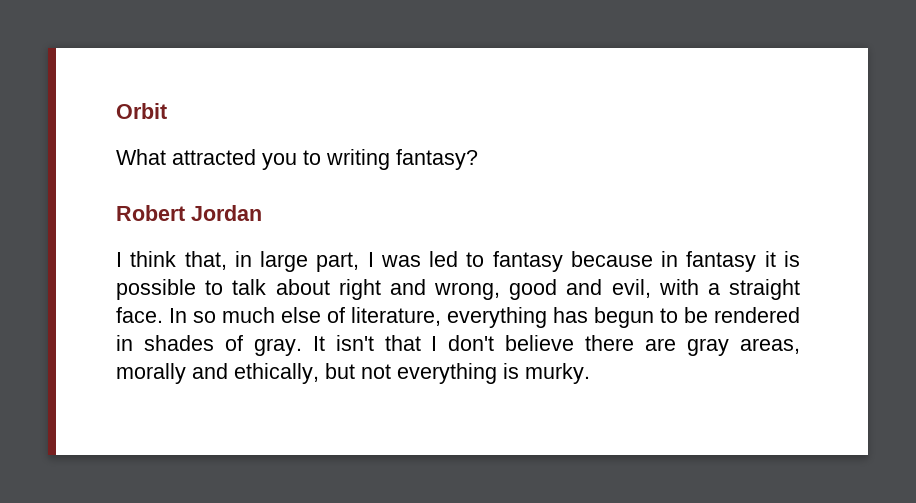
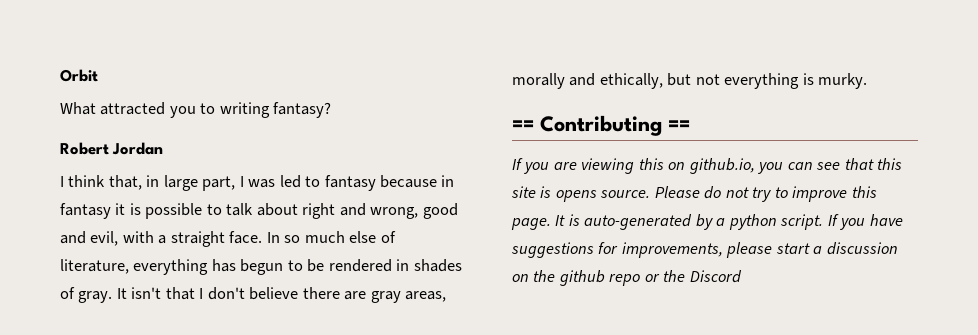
+ == Contributing ==
+ If you are viewing this on github.io, you can see that this site is opens source. Please do not try to improve this page. It is auto-generated by a python script. If you have suggestions for improvements, please start a discussion on the github repo or the Discord

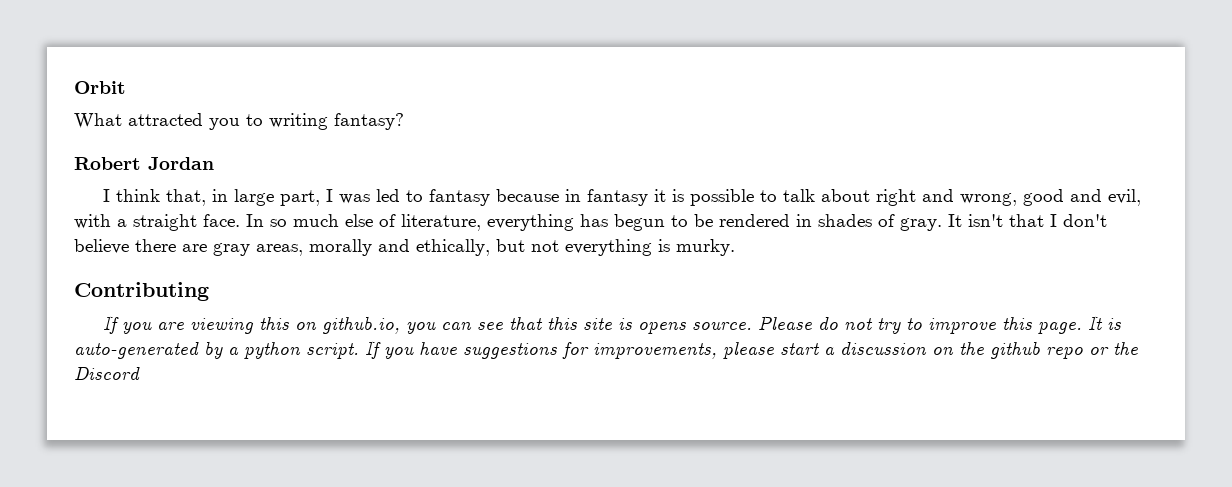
- == Contributing ==
+ Contributing

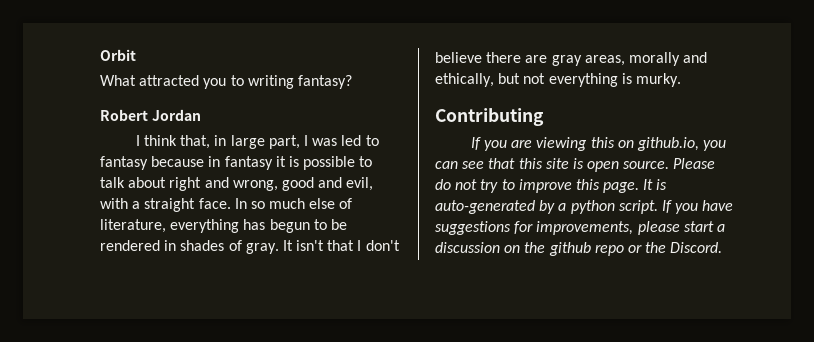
- If you are viewing this on github.io, you can see that this site is opens source.
+ If you are viewing this on github.io, you can see that this site is open source.
- If you have suggestions for improvements, please start a discussion on the github repo or the Discord
+ If you have suggestions for improvements, please start a discussion on the github repo or the Discord.

